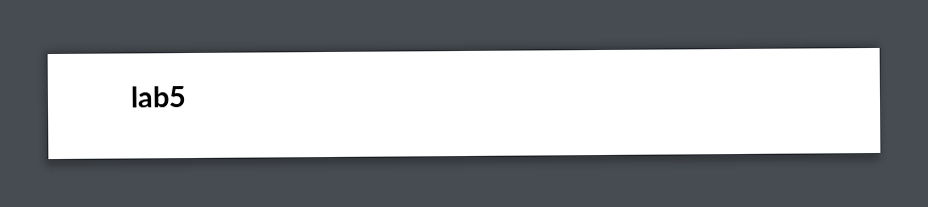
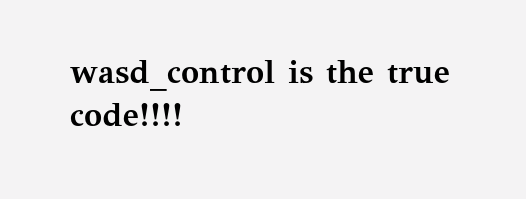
- lab5
+ wasd_control is the true code!!!!

